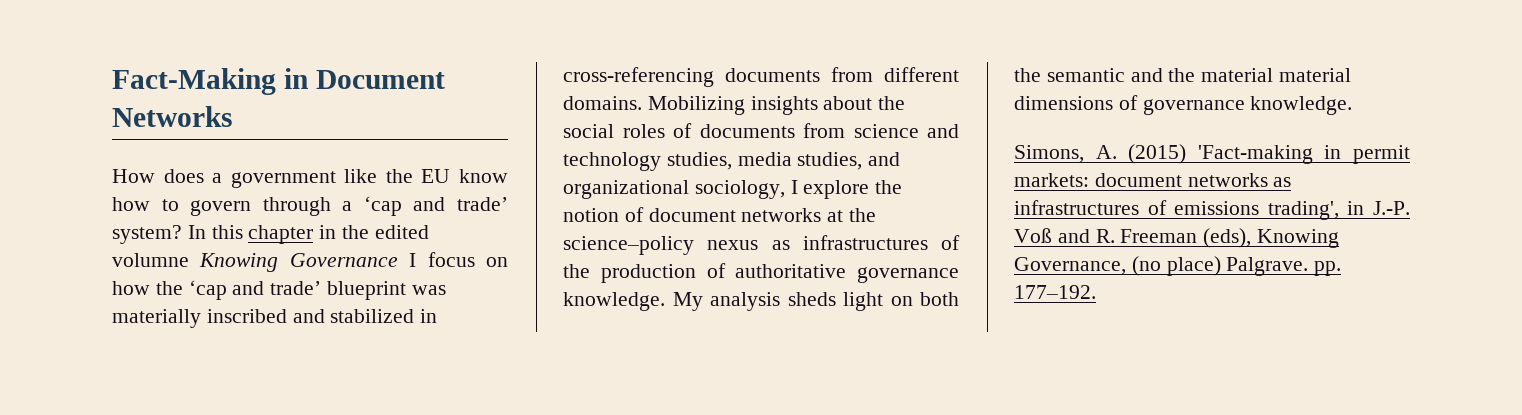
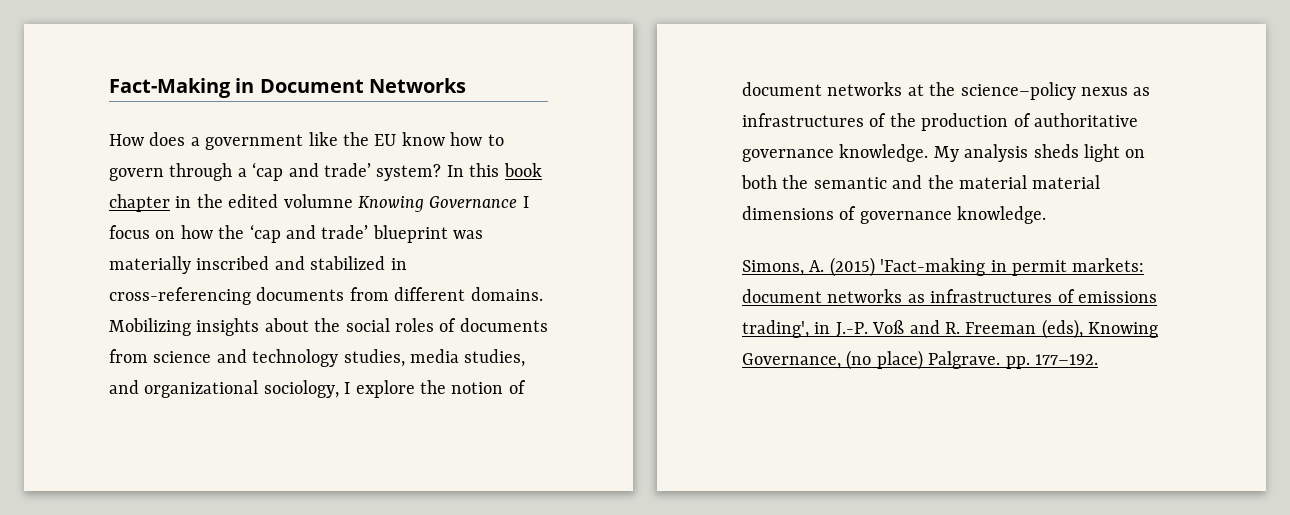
- In this chapter in the edited volumne Knowing Governance I focus on how the ‘cap and trade’ blueprint was materially inscribed and stabilized in cross-referencing documents from different domains.
+ In this book chapter in the edited volumne Knowing Governance I focus on how the ‘cap and trade’ blueprint was materially inscribed and stabilized in cross-referencing documents from different domains.

